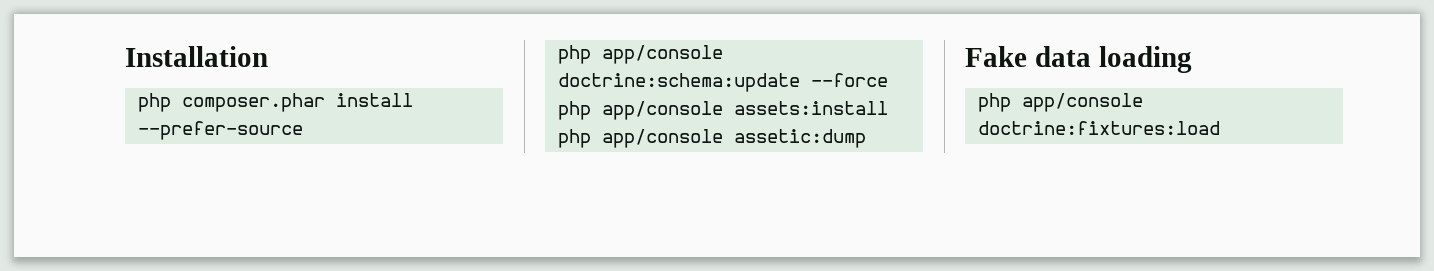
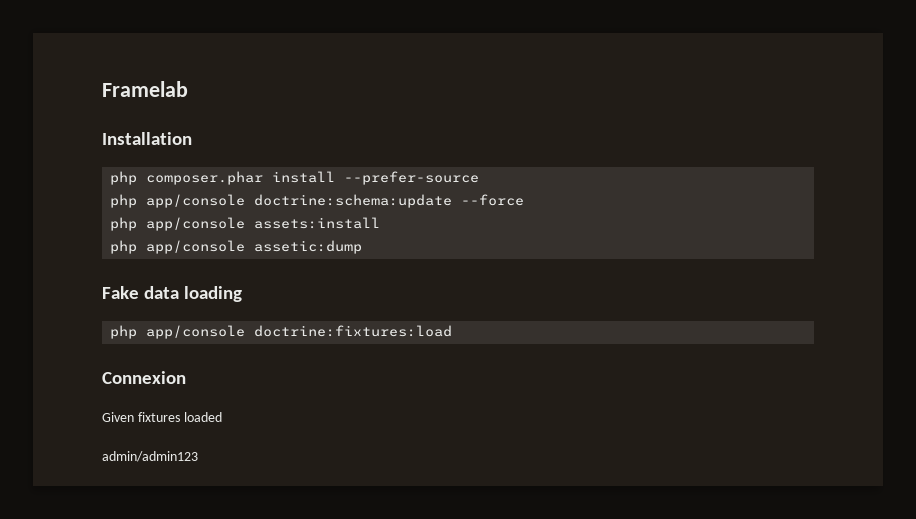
+ Framelab
+ Connexion
+ Given fixtures loaded
+ admin/admin123

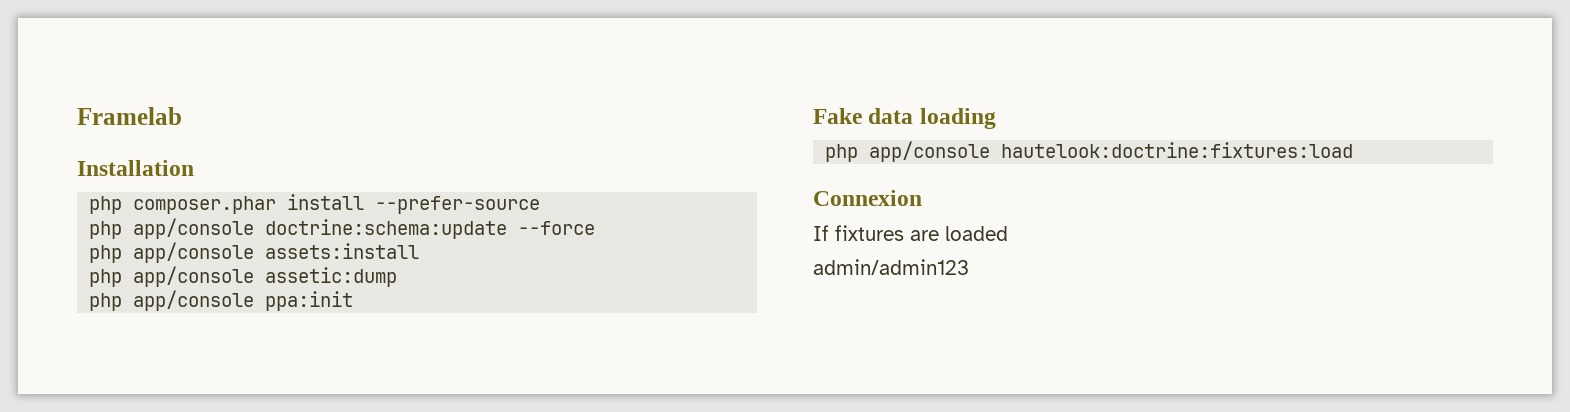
+ php app/console ppa:init
- php app/console doctrine:fixtures:load
+ php app/console hautelook:doctrine:fixtures:load
- Given fixtures loaded
+ If fixtures are loaded

